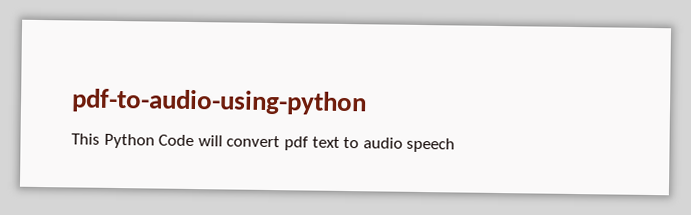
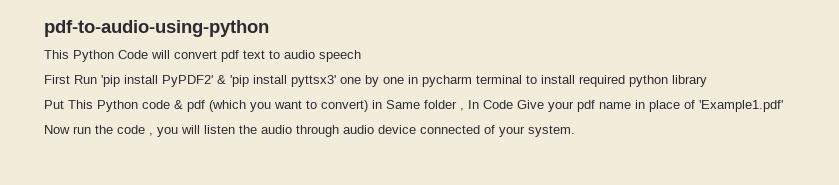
+ First Run 'pip install PyPDF2' & 'pip install pyttsx3' one by one in pycharm terminal to install required python library
+ Put This Python code & pdf (which you want to convert) in Same folder , In Code Give your pdf name in place of 'Example1.pdf'
+ Now run the code , you will listen the audio through audio device connected of your system.

